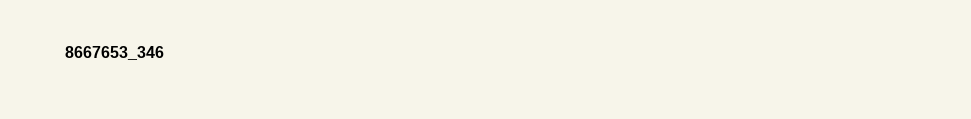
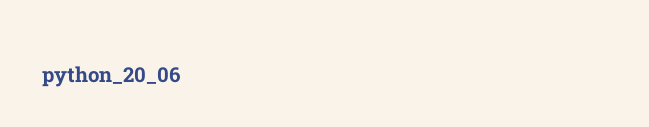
- 8667653_346
+ python_20_06

